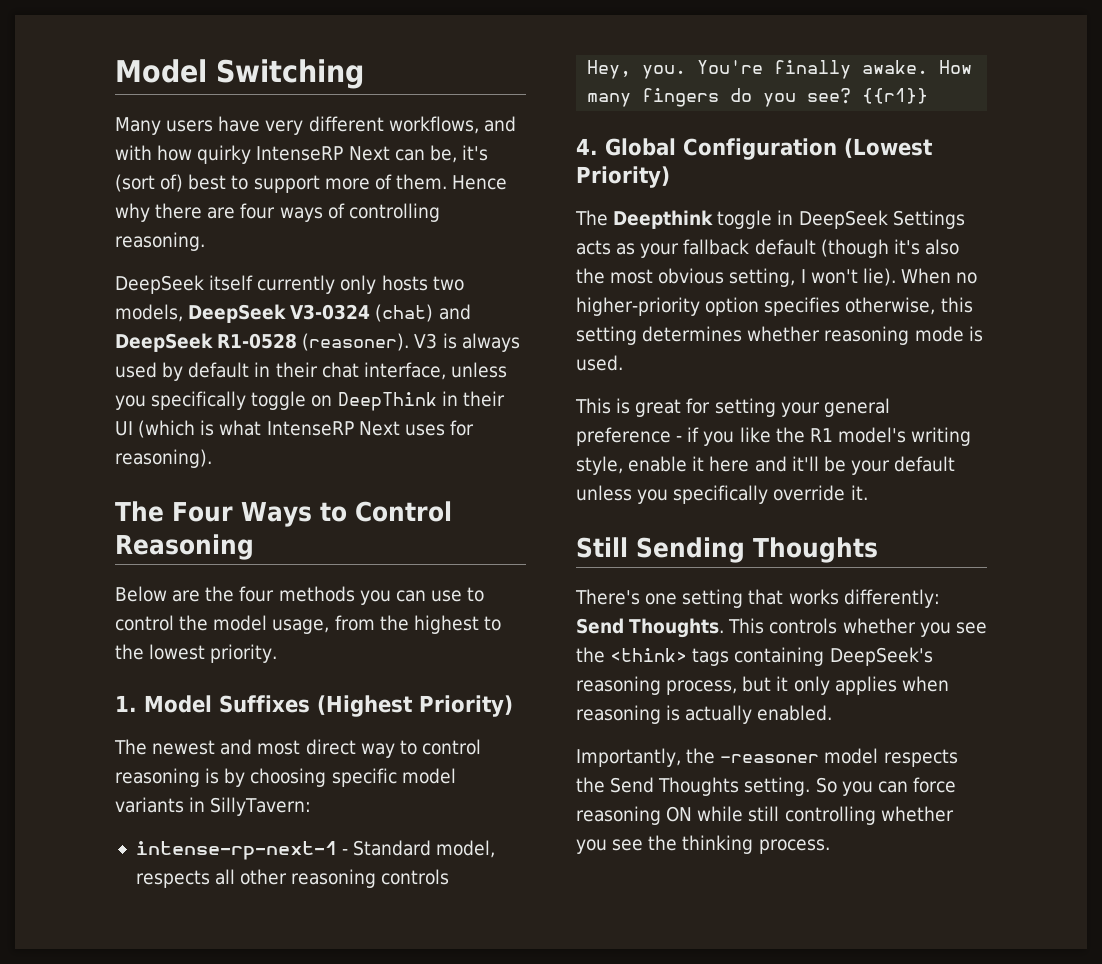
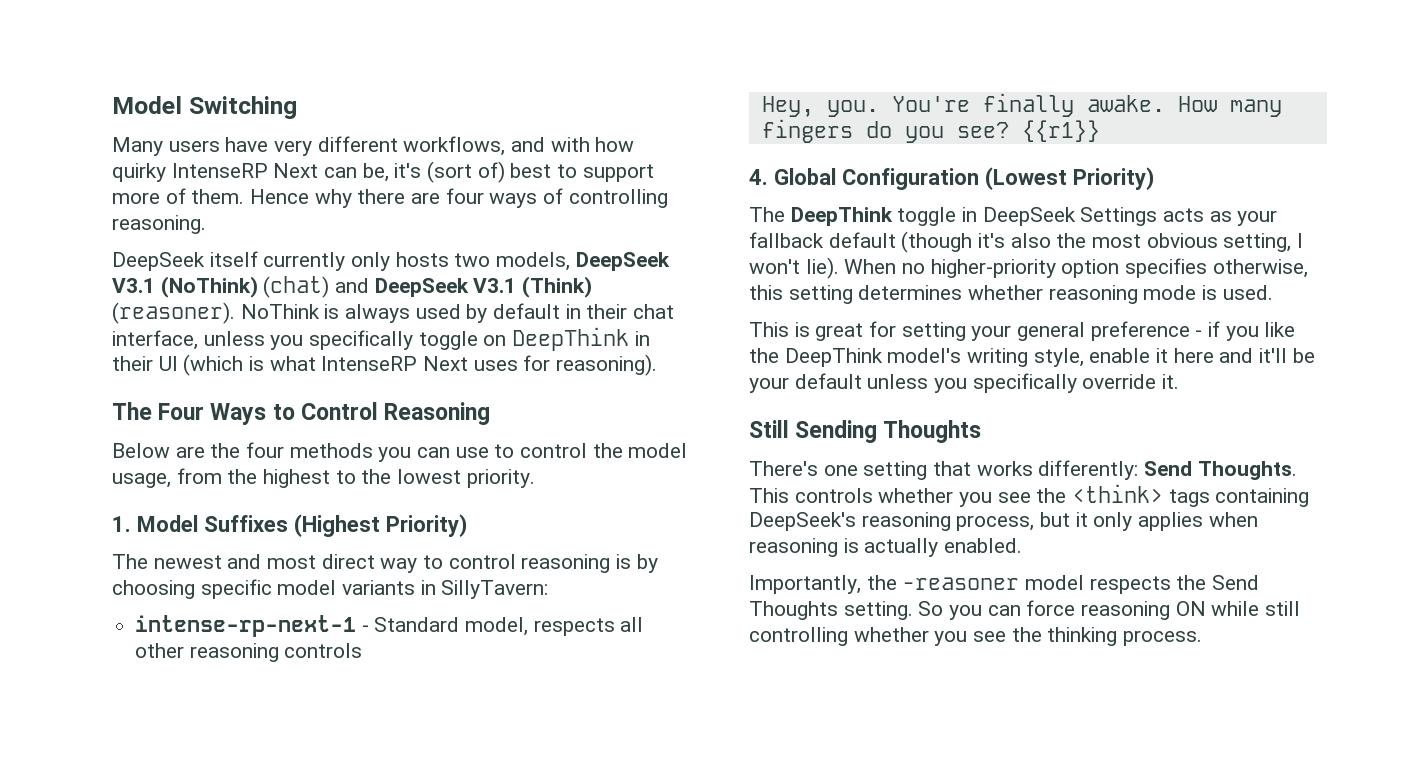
- DeepSeek itself currently only hosts two models, DeepSeek V3-0324 (chat) and DeepSeek R1-0528 (reasoner). V3 is always used by default in their chat interface, unless you specifically toggle on DeepThink in their UI (which is what IntenseRP Next uses for reasoning).
+ DeepSeek itself currently only hosts two models, DeepSeek V3.1 (NoThink) (chat) and DeepSeek V3.1 (Think) (reasoner). NoThink is always used by default in their chat interface, unless you specifically toggle on DeepThink in their UI (which is what IntenseRP Next uses for reasoning).
- The Deepthink toggle in DeepSeek Settings acts as your fallback default (though it's also the most obvious setting, I won't lie).
+ The DeepThink toggle in DeepSeek Settings acts as your fallback default (though it's also the most obvious setting, I won't lie).
- This is great for setting your general preference - if you like the R1 model's writing style, enable it here and it'll be your default unless you specifically override it.
+ This is great for setting your general preference - if you like the DeepThink model's writing style, enable it here and it'll be your default unless you specifically override it.

